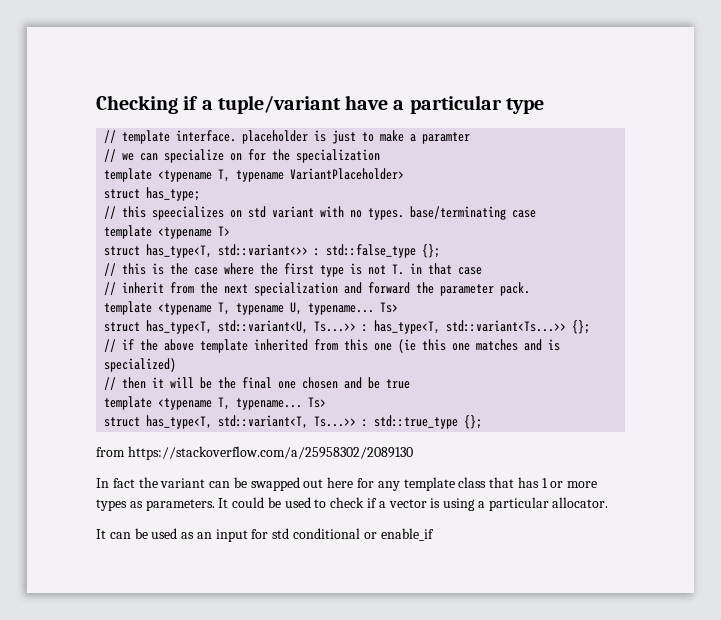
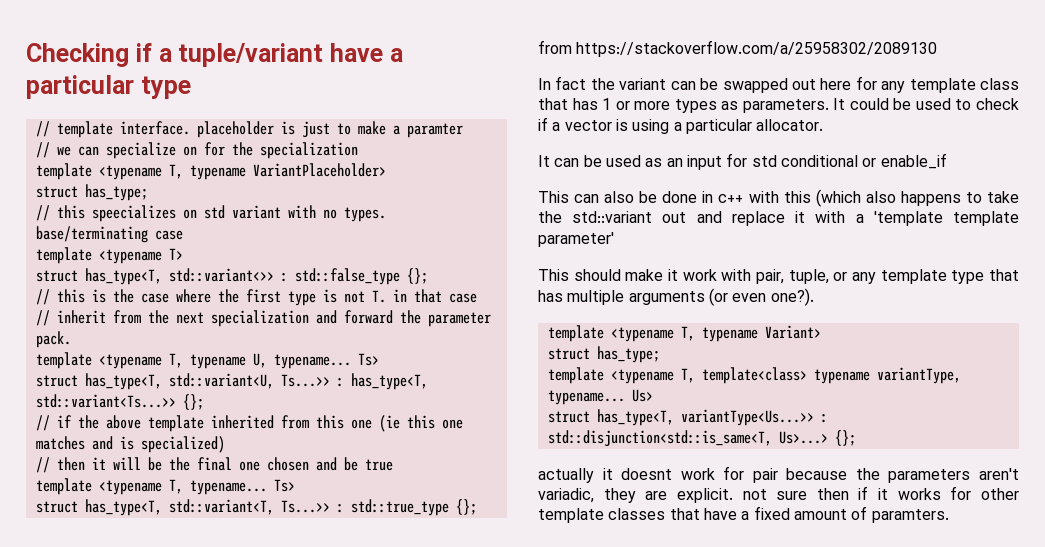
+ This can also be done in c++ with this (which also happens to take the std::variant out and replace it with a 'template template parameter'
+ This should make it work with pair, tuple, or any template type that has multiple arguments (or even one?).
+ template <typename T, typename Variant>
+ struct has_type;
+ template <typename T, template<class> typename variantType, typename... Us>
+ struct has_type<T, variantType<Us...>> : std::disjunction<std::is_same<T, Us>...> {};
+ actually it doesnt work for pair because the parameters aren't variadic, they are explicit. not sure then if it works for other template classes that have a fixed amount of paramters.

